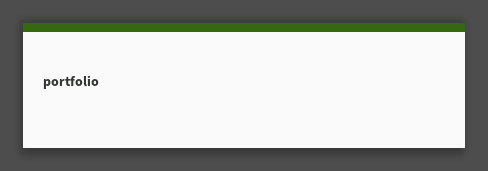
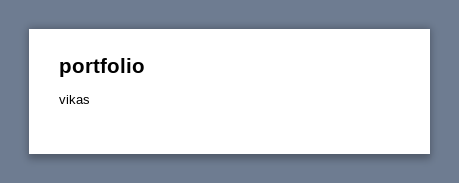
+ vikas

